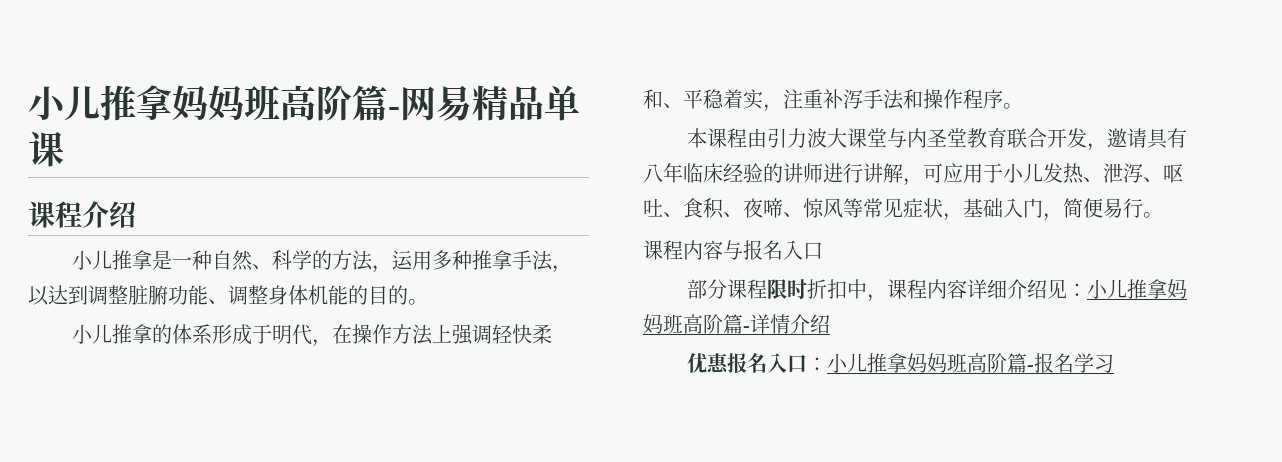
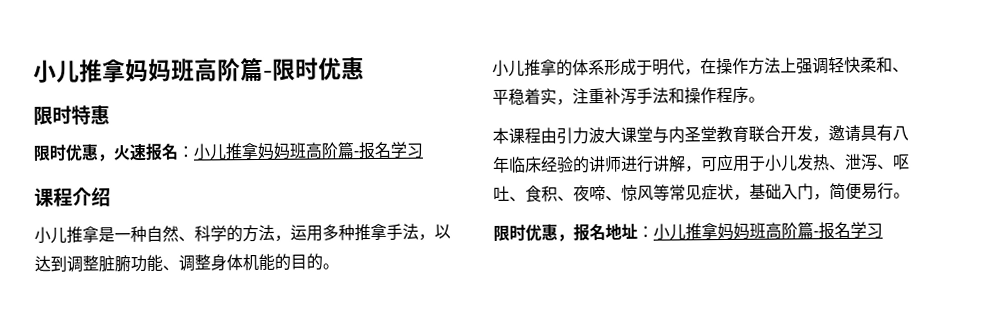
- 小儿推拿妈妈班高阶篇-网易精品单课
+ 小儿推拿妈妈班高阶篇-限时优惠
+ 限时特惠
+ 限时优惠，火速报名：小儿推拿妈妈班高阶篇-报名学习
- 课程内容与报名入口
- 部分课程限时折扣中，课程内容详细介绍见：小儿推拿妈妈班高阶篇-详情介绍
- 优惠报名入口：小儿推拿妈妈班高阶篇-报名学习
+ 限时优惠，报名地址：小儿推拿妈妈班高阶篇-报名学习

